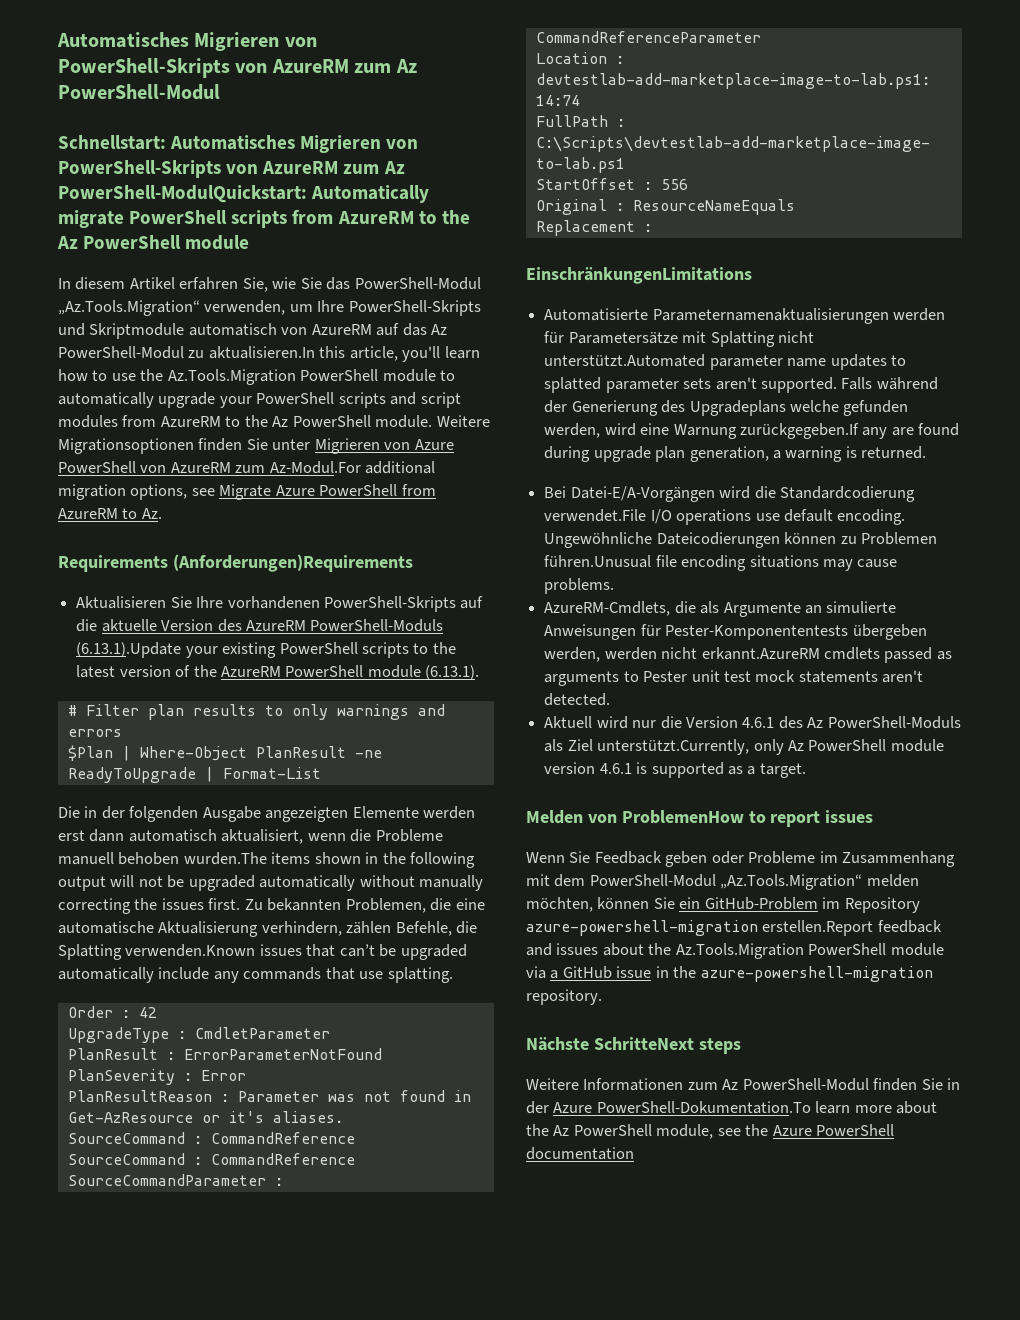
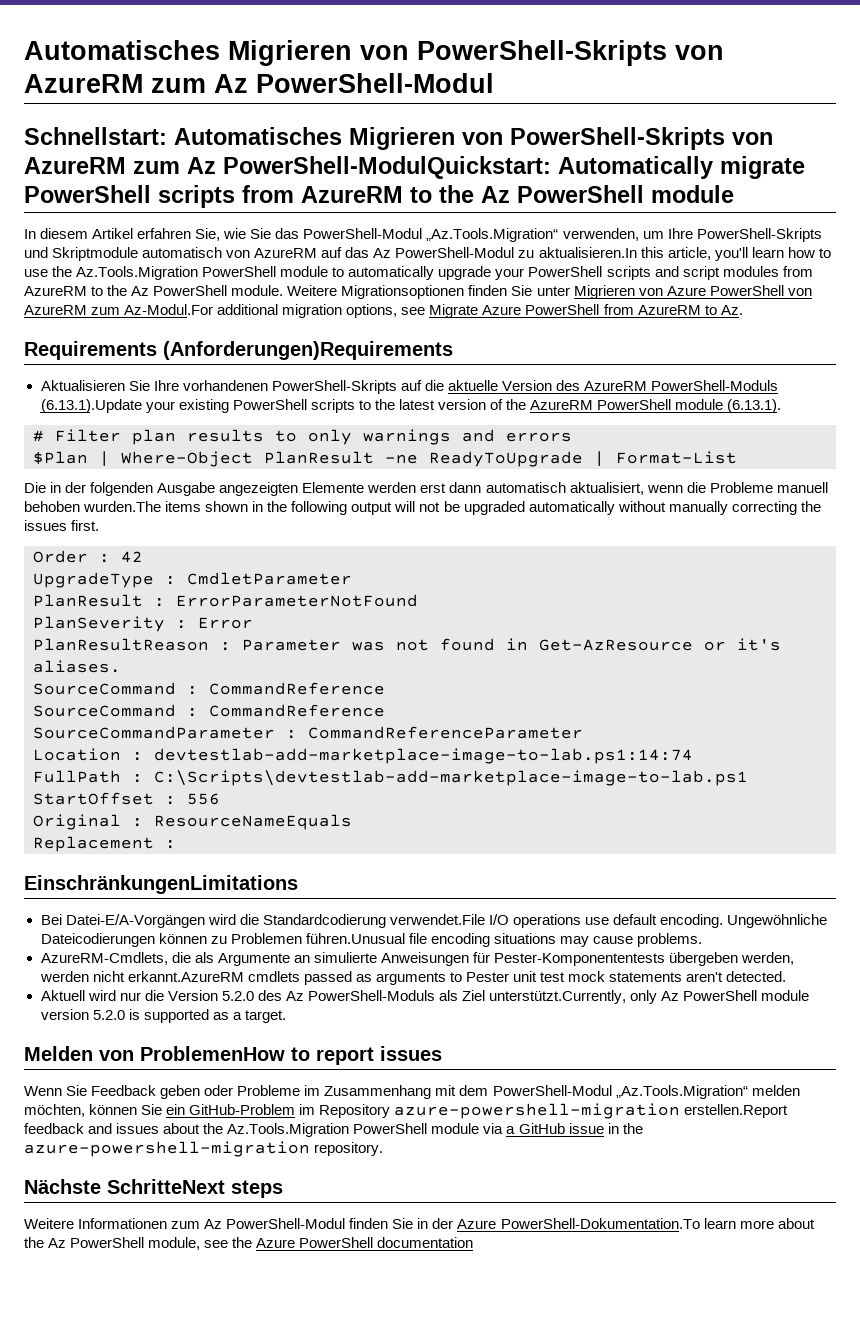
- Zu bekannten Problemen, die eine automatische Aktualisierung verhindern, zählen Befehle, die Splatting verwenden.Known issues that can’t be upgraded automatically include any commands that use splatting.
- Automatisierte Parameternamenaktualisierungen werden für Parametersätze mit Splatting nicht unterstützt.Automated parameter name updates to splatted parameter sets aren't supported. Falls während der Generierung des Upgradeplans welche gefunden werden, wird eine Warnung zurückgegeben.If any are found during upgrade plan generation, a warning is returned.
- Aktuell wird nur die Version 4.6.1 des Az PowerShell-Moduls als Ziel unterstützt.Currently, only Az PowerShell module version 4.6.1 is supported as a target.
+ Aktuell wird nur die Version 5.2.0 des Az PowerShell-Moduls als Ziel unterstützt.Currently, only Az PowerShell module version 5.2.0 is supported as a target.

